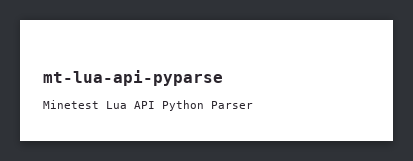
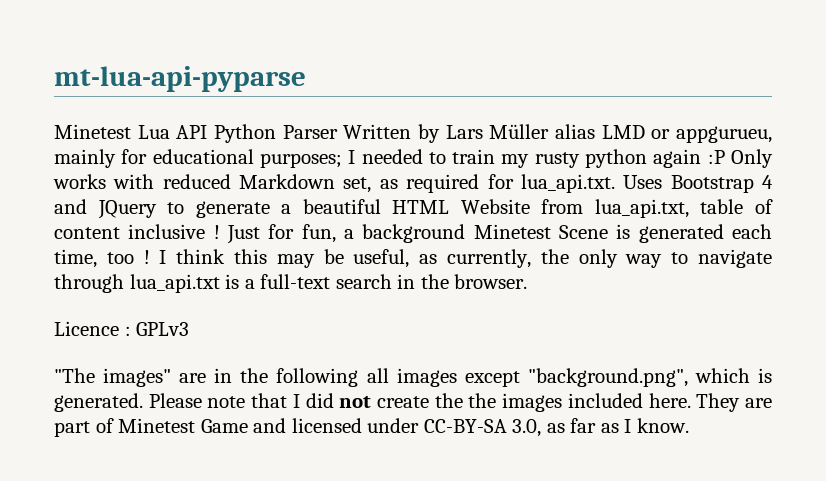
- Minetest Lua API Python Parser
+ Minetest Lua API Python Parser Written by Lars Müller alias LMD or appgurueu, mainly for educational purposes; I needed to train my rusty python again :P Only works with reduced Markdown set, as required for lua_api.txt. Uses Bootstrap 4 and JQuery to generate a beautiful HTML Website from lua_api.txt, table of content inclusive ! Just for fun, a background Minetest Scene is generated each time, too ! I think this may be useful, as currently, the only way to navigate through lua_api.txt is a full-text search in the browser.
+ Licence : GPLv3
+ "The images" are in the following all images except "background.png", which is generated. Please note that I did not create the the images included here. They are part of Minetest Game and licensed under CC-BY-SA 3.0, as far as I know.

